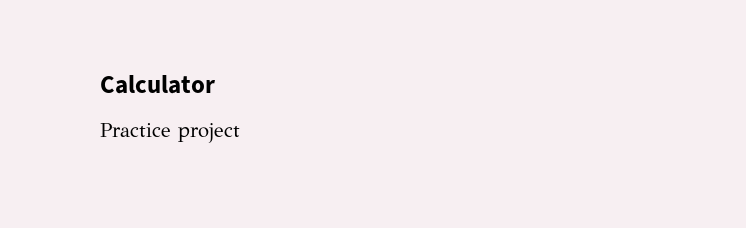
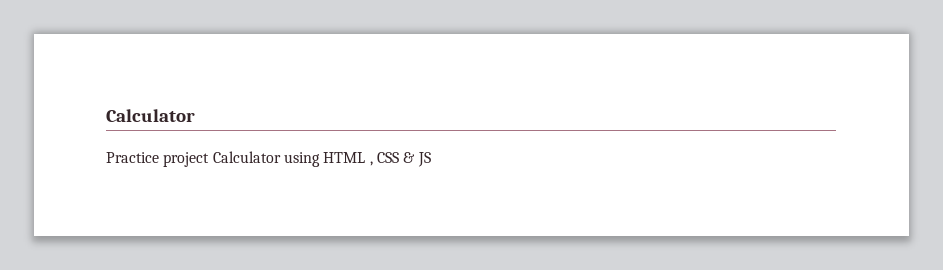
- Practice project
+ Practice project Calculator using HTML , CSS & JS

